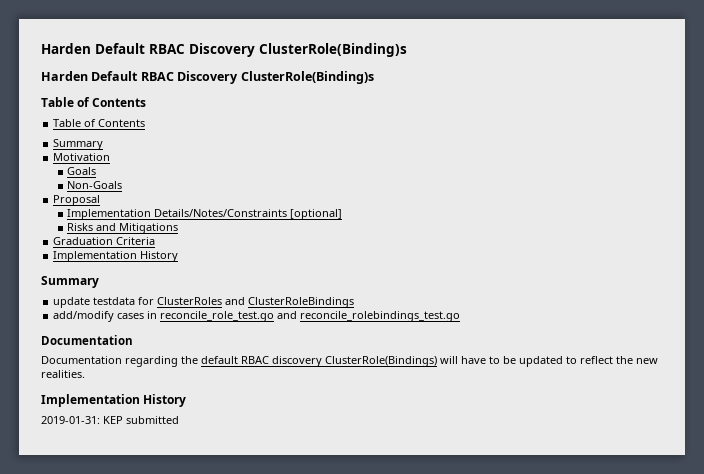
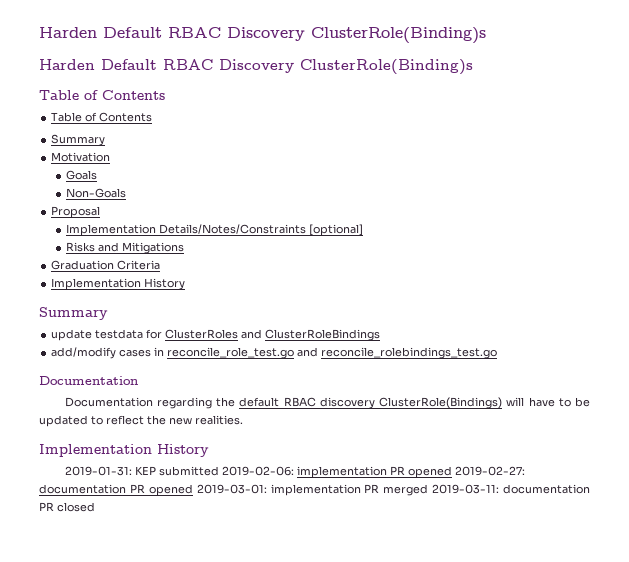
- 2019-01-31: KEP submitted
+ 2019-01-31: KEP submitted 2019-02-06: implementation PR opened 2019-02-27: documentation PR opened 2019-03-01: implementation PR merged 2019-03-11: documentation PR closed

